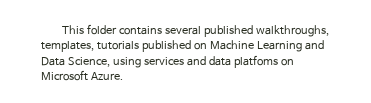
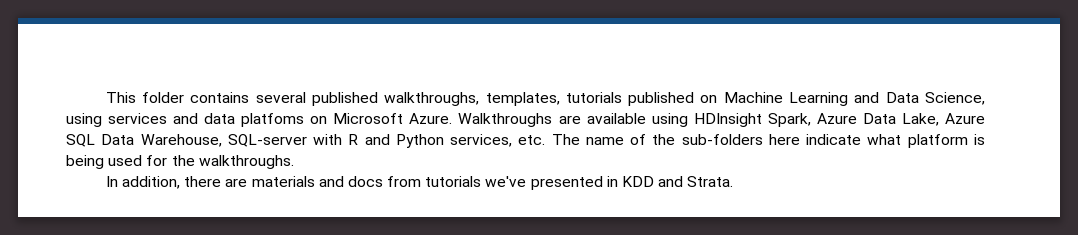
+ Walkthroughs are available using HDInsight Spark, Azure Data Lake, Azure SQL Data Warehouse, SQL-server with R and Python services, etc. The name of the sub-folders here indicate what platform is being used for the walkthroughs.
+ In addition, there are materials and docs from tutorials we've presented in KDD and Strata.

